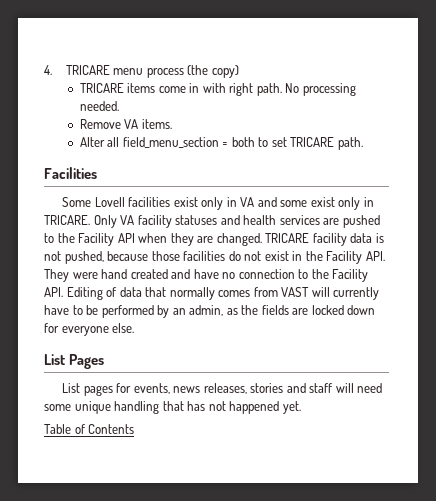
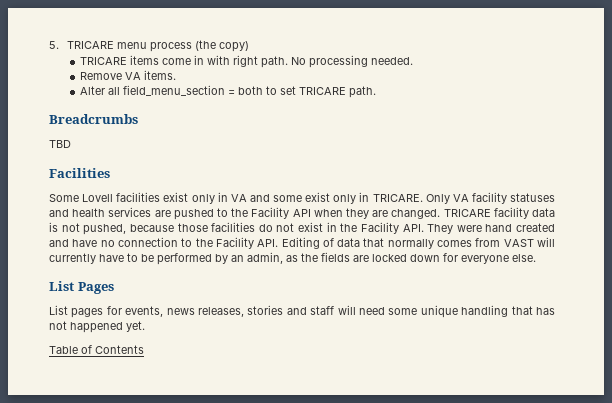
- 4. TRICARE menu process (the copy)
+ 5. TRICARE menu process (the copy)
+ Breadcrumbs
+ TBD

